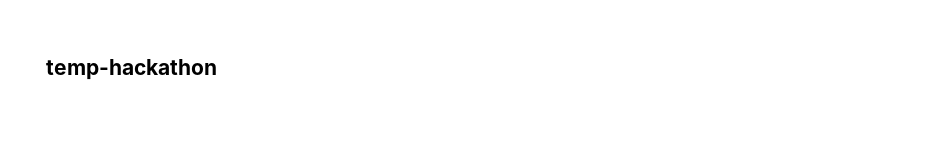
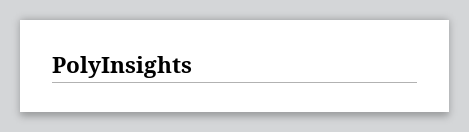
- temp-hackathon
+ PolyInsights

